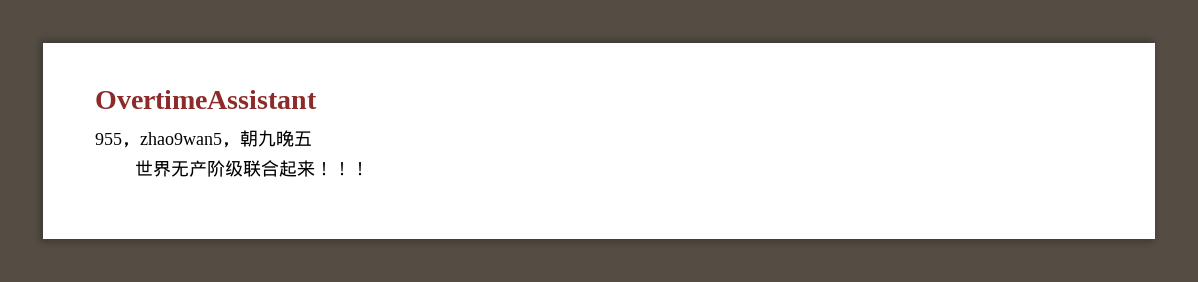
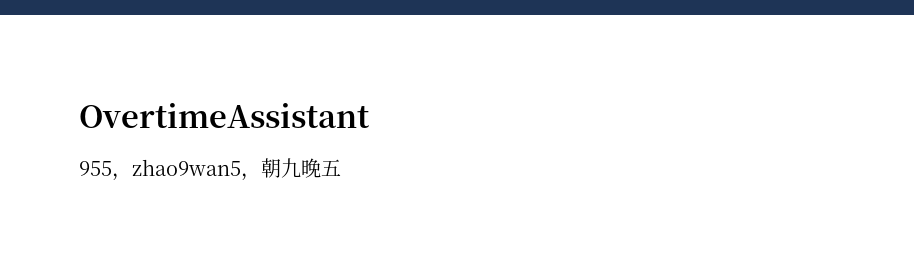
- 世界无产阶级联合起来！！！

